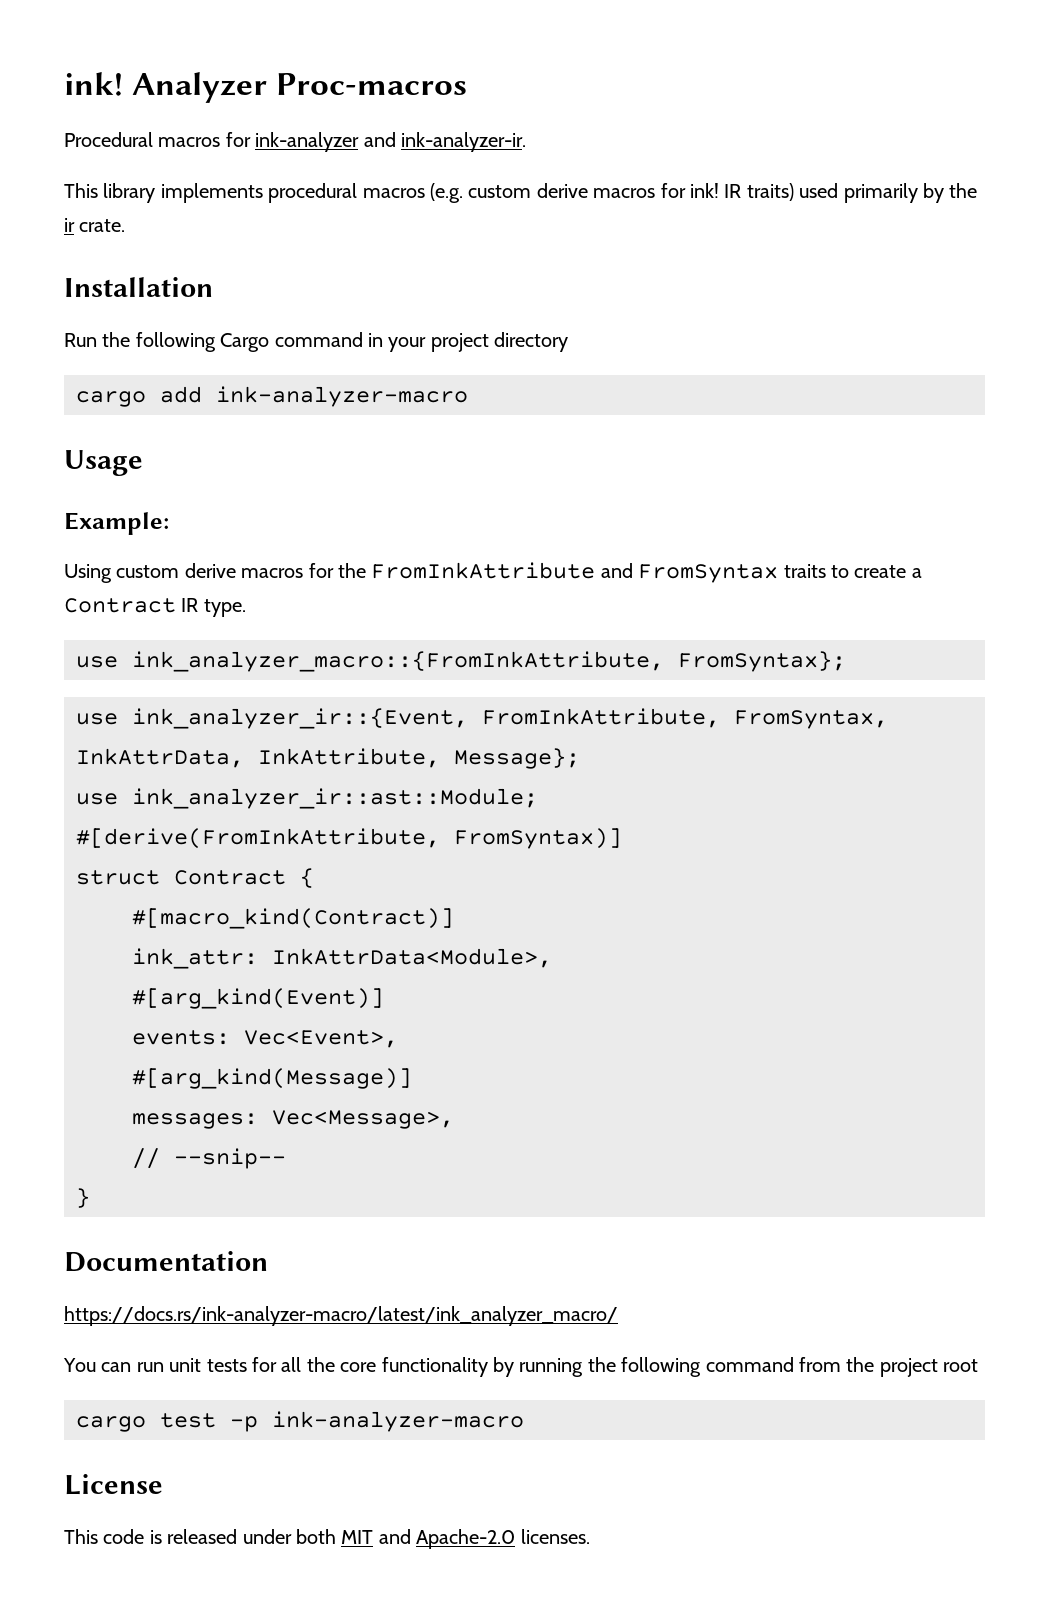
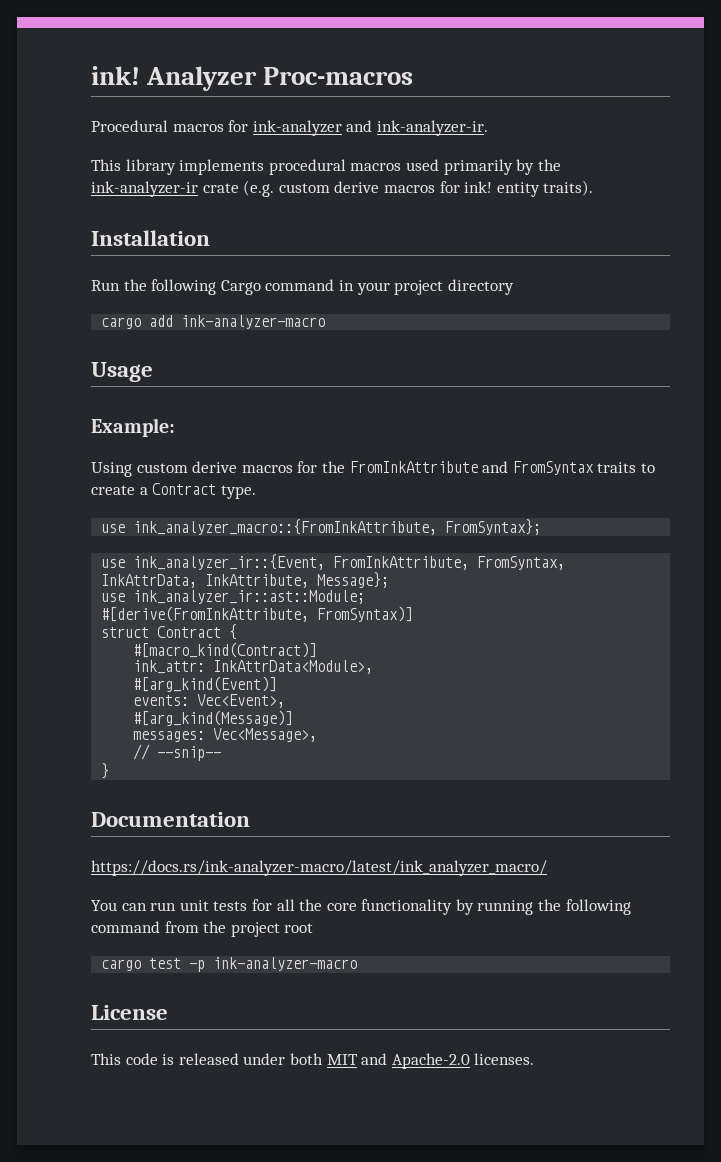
- This library implements procedural macros (e.g. custom derive macros for ink! IR traits) used primarily by the ir crate.
+ This library implements procedural macros used primarily by the ink-analyzer-ir crate (e.g. custom derive macros for ink! entity traits).
- Using custom derive macros for the FromInkAttribute and FromSyntax traits to create a Contract IR type.
+ Using custom derive macros for the FromInkAttribute and FromSyntax traits to create a Contract type.

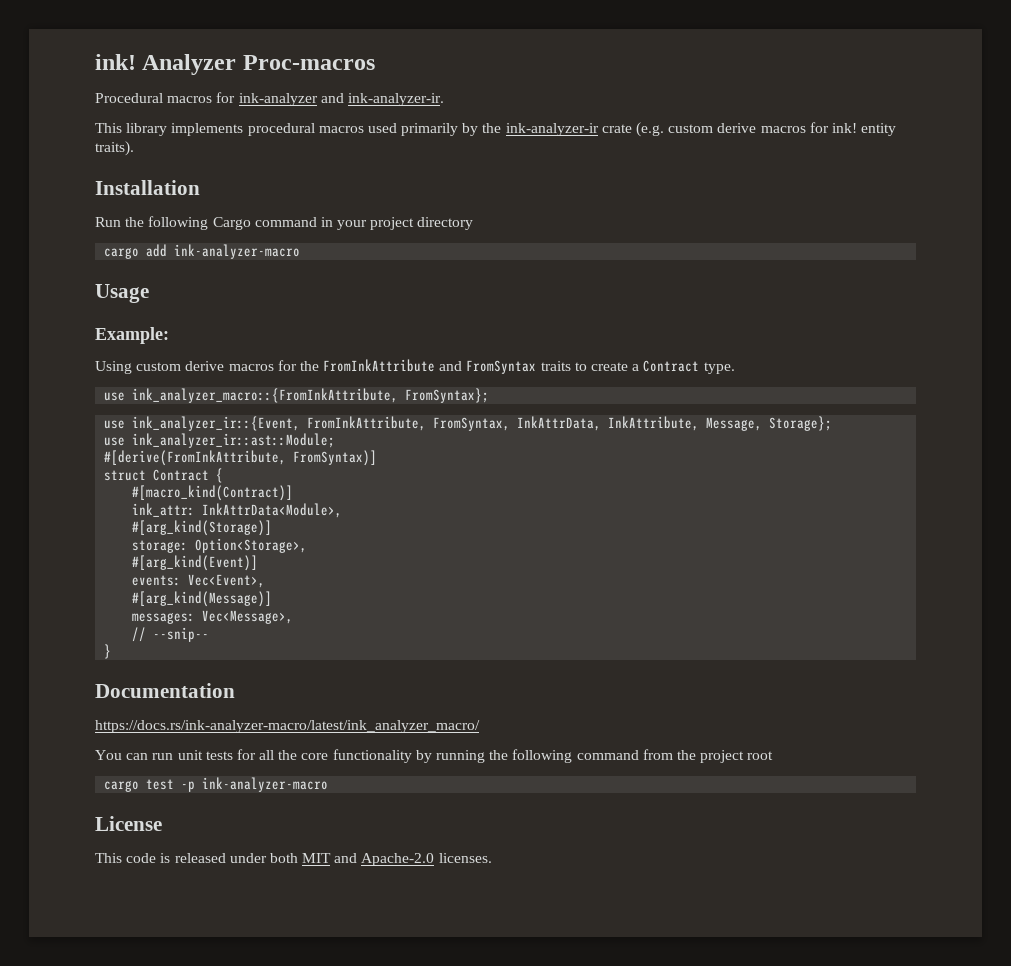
- use ink_analyzer_ir::{Event, FromInkAttribute, FromSyntax, InkAttrData, InkAttribute, Message};
+ use ink_analyzer_ir::{Event, FromInkAttribute, FromSyntax, InkAttrData, InkAttribute, Message, Storage};
+ #[arg_kind(Storage)]
+ storage: Option<Storage>,

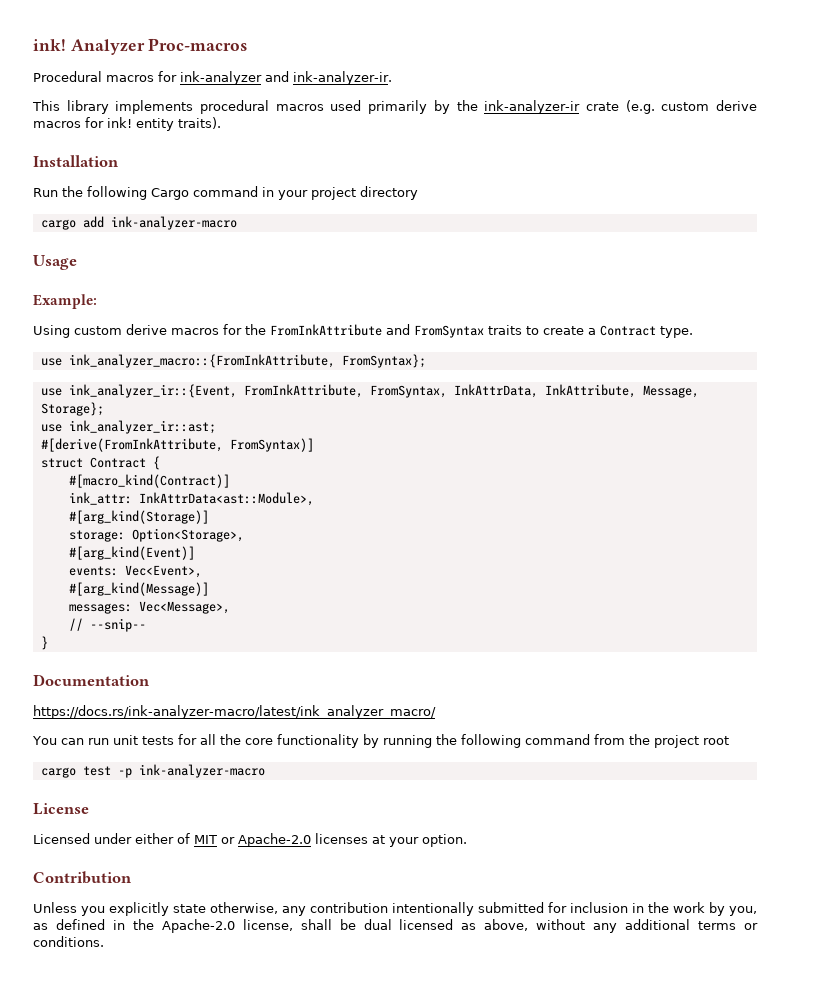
- use ink_analyzer_ir::ast::Module;
+ use ink_analyzer_ir::ast;
- ink_attr: InkAttrData<Module>,
+ ink_attr: InkAttrData<ast::Module>,
- This code is released under both MIT and Apache-2.0 licenses.
+ Licensed under either of MIT or Apache-2.0 licenses at your option.
+ Contribution
+ Unless you explicitly state otherwise, any contribution intentionally submitted for inclusion in the work by you, as defined in the Apache-2.0 license, shall be dual licensed as above, without any additional terms or conditions.

